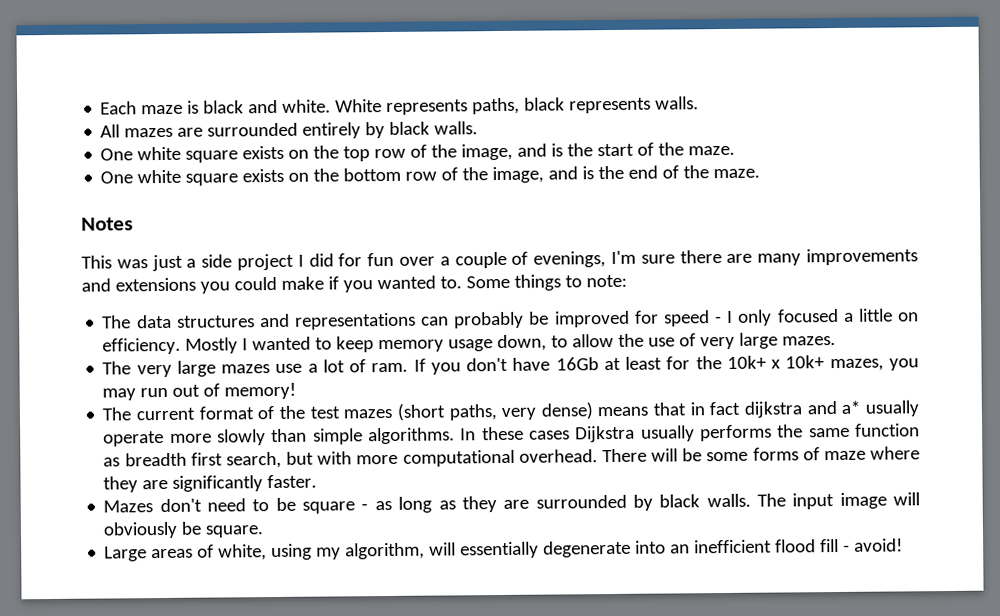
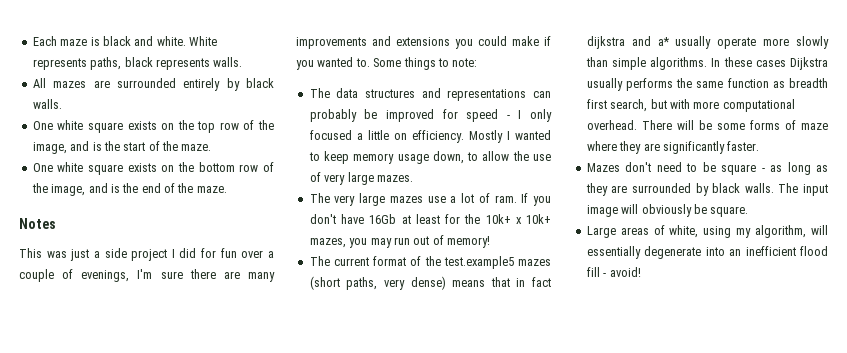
- The current format of the test mazes (short paths, very dense) means that in fact dijkstra and a* usually operate more slowly than simple algorithms.
+ The current format of the test.example5 mazes (short paths, very dense) means that in fact dijkstra and a* usually operate more slowly than simple algorithms.

